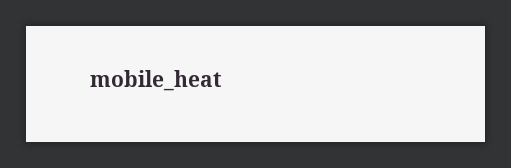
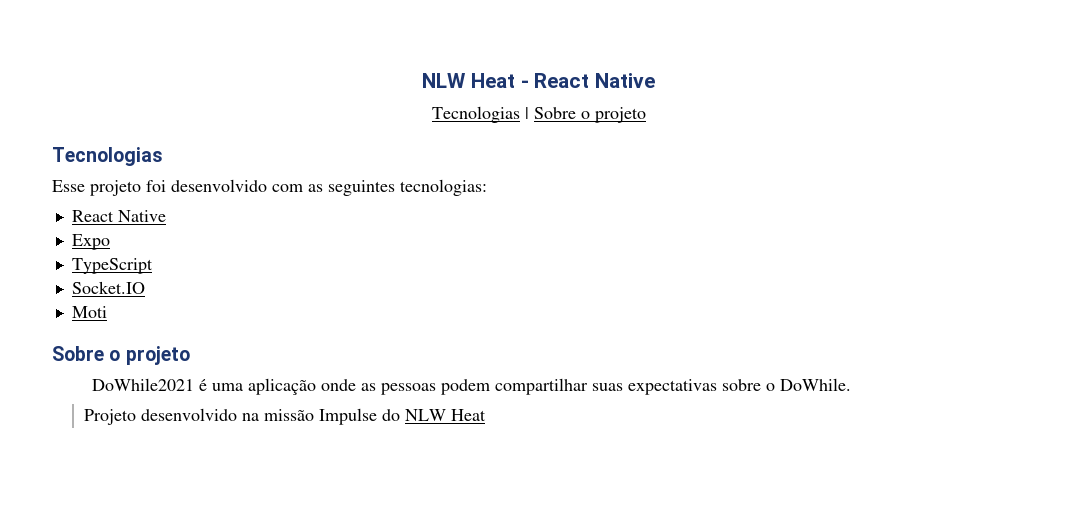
- mobile_heat
+ NLW Heat - React Native
+ Tecnologias | Sobre o projeto
+ Tecnologias
+ Esse projeto foi desenvolvido com as seguintes tecnologias:
+ React Native
+ Expo
+ TypeScript
+ Socket.IO
+ Moti
+ Sobre o projeto
+ DoWhile2021 é uma aplicação onde as pessoas podem compartilhar suas expectativas sobre o DoWhile.
+ Projeto desenvolvido na missão Impulse do NLW Heat

